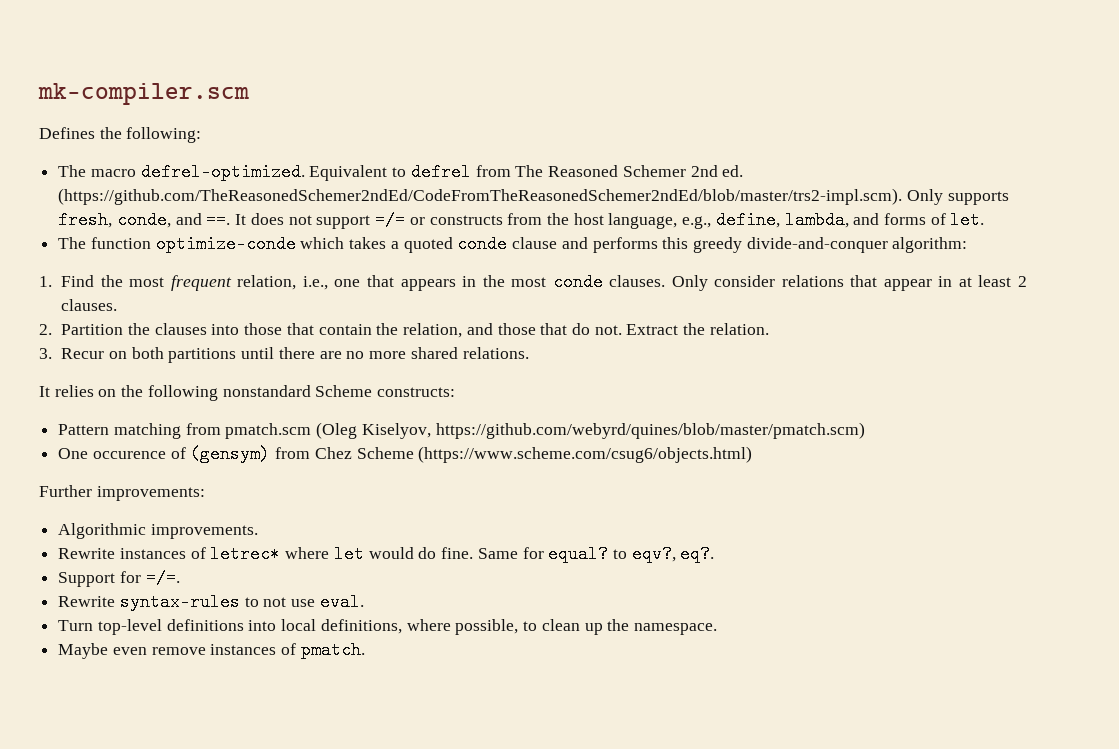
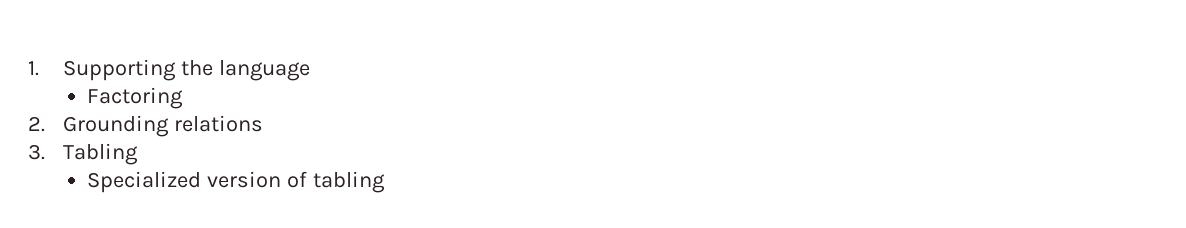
- mk-compiler.scm
- Defines the following:
- The macro defrel-optimized. Equivalent to defrel from The Reasoned Schemer 2nd ed. (https://github.com/TheReasonedSchemer2ndEd/CodeFromTheReasonedSchemer2ndEd/blob/master/trs2-impl.scm). Only supports fresh, conde, and ==. It does not support =/= or constructs from the host language, e.g., define, lambda, and forms of let.
- The function optimize-conde which takes a quoted conde clause and performs this greedy divide-and-conquer algorithm:
- 1. Find the most frequent relation, i.e., one that appears in the most conde clauses. Only consider relations that appear in at least 2 clauses.
- 2. Partition the clauses into those that contain the relation, and those that do not. Extract the relation.
- 3. Recur on both partitions until there are no more shared relations.
- It relies on the following nonstandard Scheme constructs:
- Pattern matching from pmatch.scm (Oleg Kiselyov, https://github.com/webyrd/quines/blob/master/pmatch.scm)
- One occurence of (gensym) from Chez Scheme (https://www.scheme.com/csug6/objects.html)
- Further improvements:
- Algorithmic improvements.
- Rewrite instances of letrec* where let would do fine. Same for equal? to eqv?, eq?.
- Support for =/=.
- Rewrite syntax-rules to not use eval.
- Turn top-level definitions into local definitions, where possible, to clean up the namespace.
- Maybe even remove instances of pmatch.
+ 1. Supporting the language
+ Factoring
+ 2. Grounding relations
+ 3. Tabling
+ Specialized version of tabling

